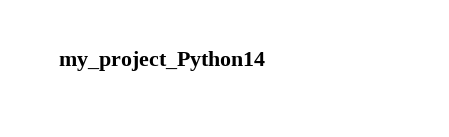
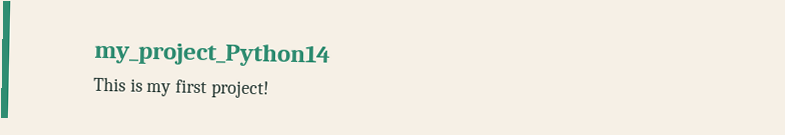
+ This is my first project!

